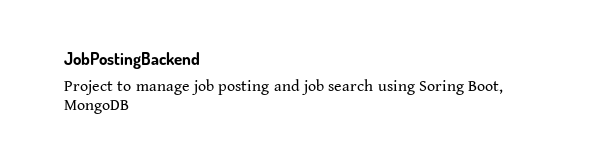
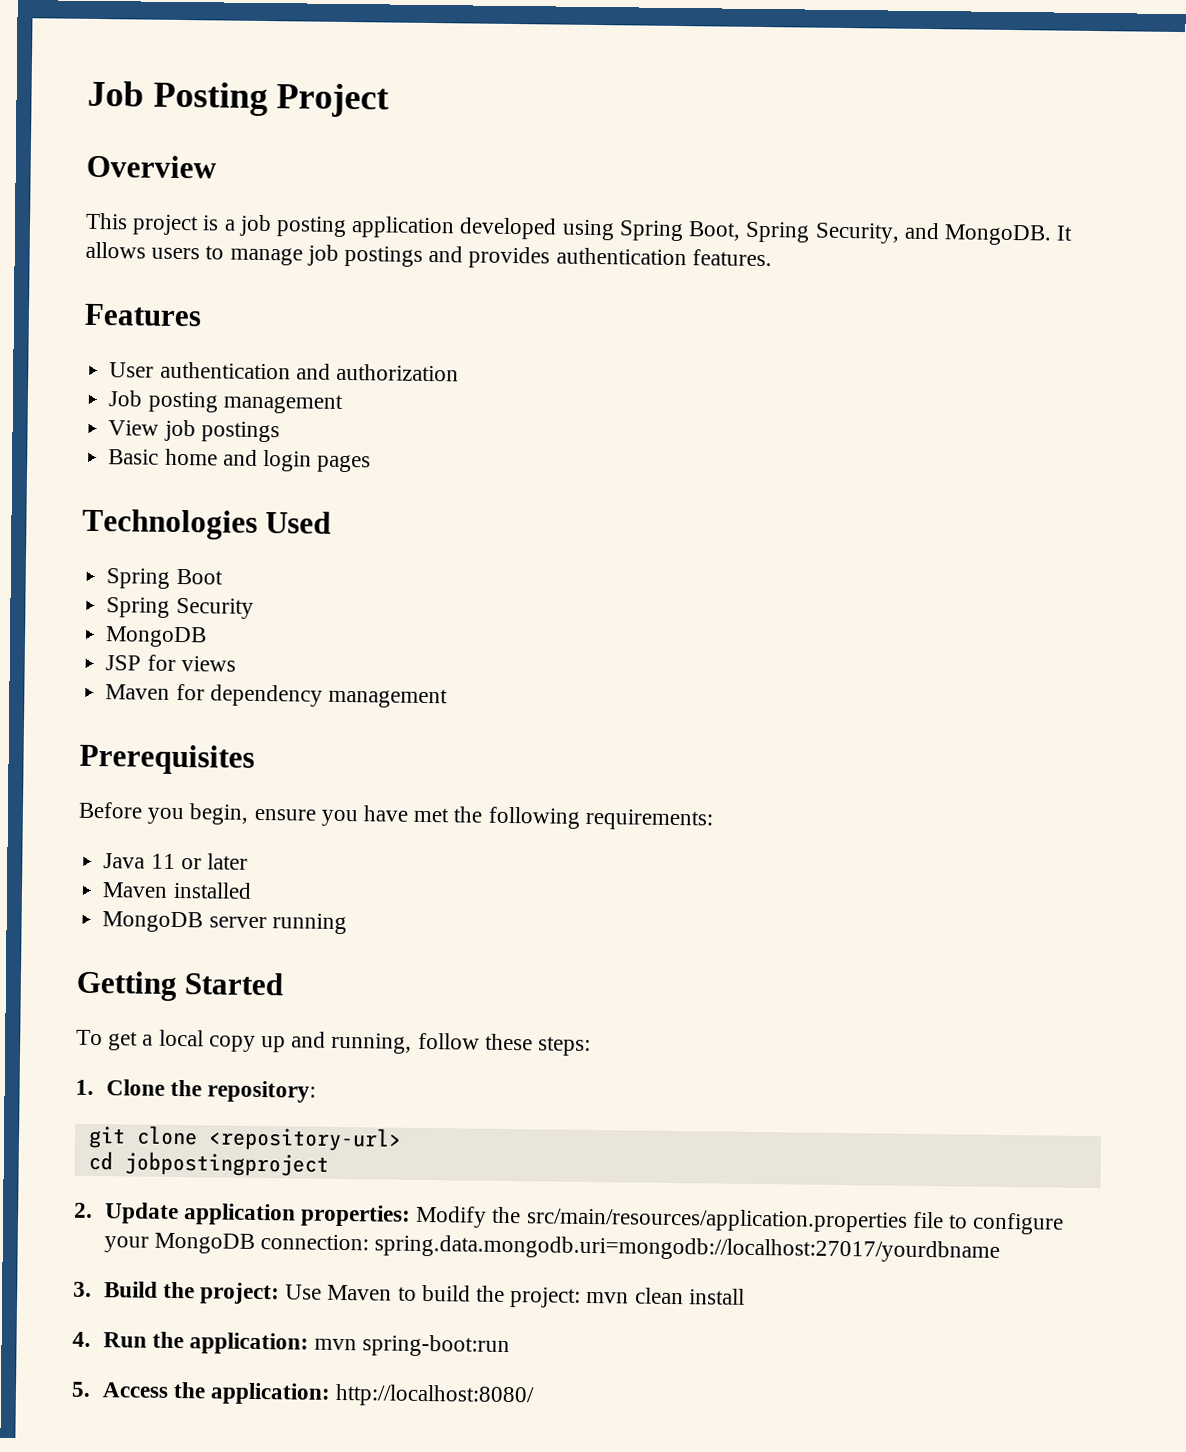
- JobPostingBackend
- Project to manage job posting and job search using Soring Boot, MongoDB
+ Job Posting Project
+ Overview
+ This project is a job posting application developed using Spring Boot, Spring Security, and MongoDB. It allows users to manage job postings and provides authentication features.
+ Features
+ User authentication and authorization
+ Job posting management
+ View job postings
+ Basic home and login pages
+ Technologies Used
+ Spring Boot
+ Spring Security
+ MongoDB
+ JSP for views
+ Maven for dependency management
+ Prerequisites
+ Before you begin, ensure you have met the following requirements:
+ Java 11 or later
+ Maven installed
+ MongoDB server running
+ Getting Started
+ To get a local copy up and running, follow these steps:
+ 1. Clone the repository:
+ git clone <repository-url>
+ cd jobpostingproject
+ 2. Update application properties: Modify the src/main/resources/application.properties file to configure your MongoDB connection: spring.data.mongodb.uri=mongodb://localhost:27017/yourdbname
+ 3. Build the project: Use Maven to build the project: mvn clean install
+ 4. Run the application: mvn spring-boot:run
+ 5. Access the application: http://localhost:8080/

